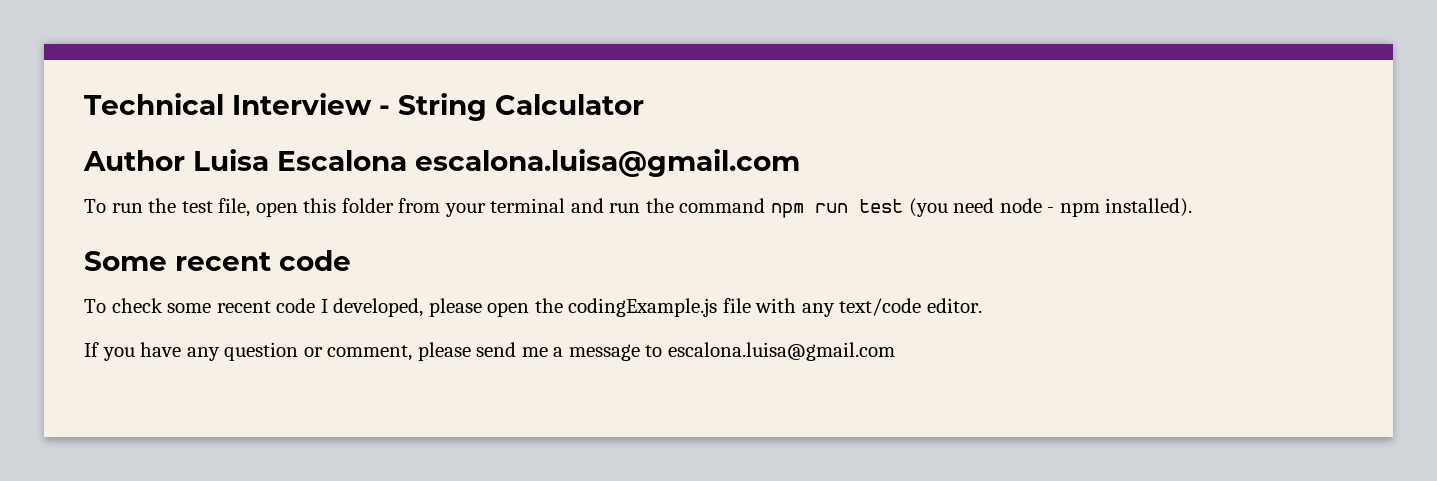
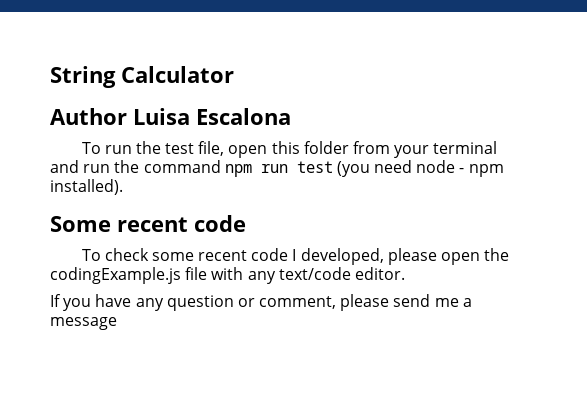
- Technical Interview - String Calculator
+ String Calculator
- Author Luisa Escalona escalona.luisa@gmail.com
+ Author Luisa Escalona
- If you have any question or comment, please send me a message to escalona.luisa@gmail.com
+ If you have any question or comment, please send me a message

